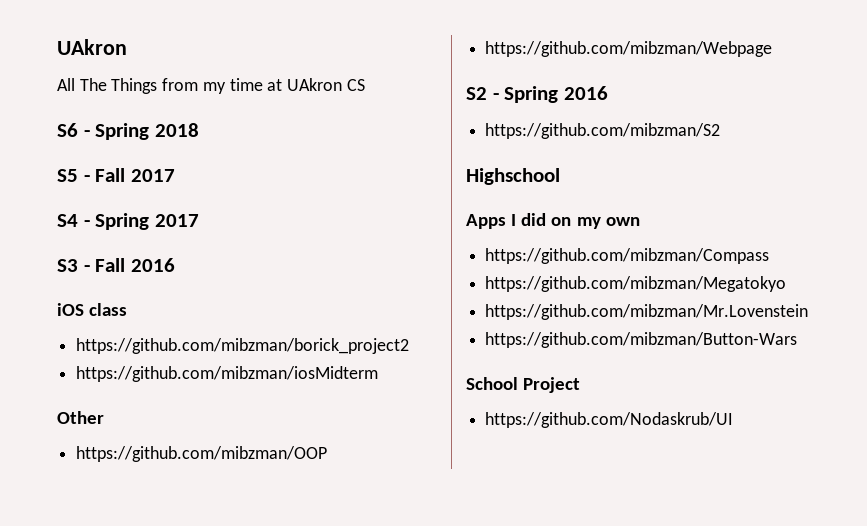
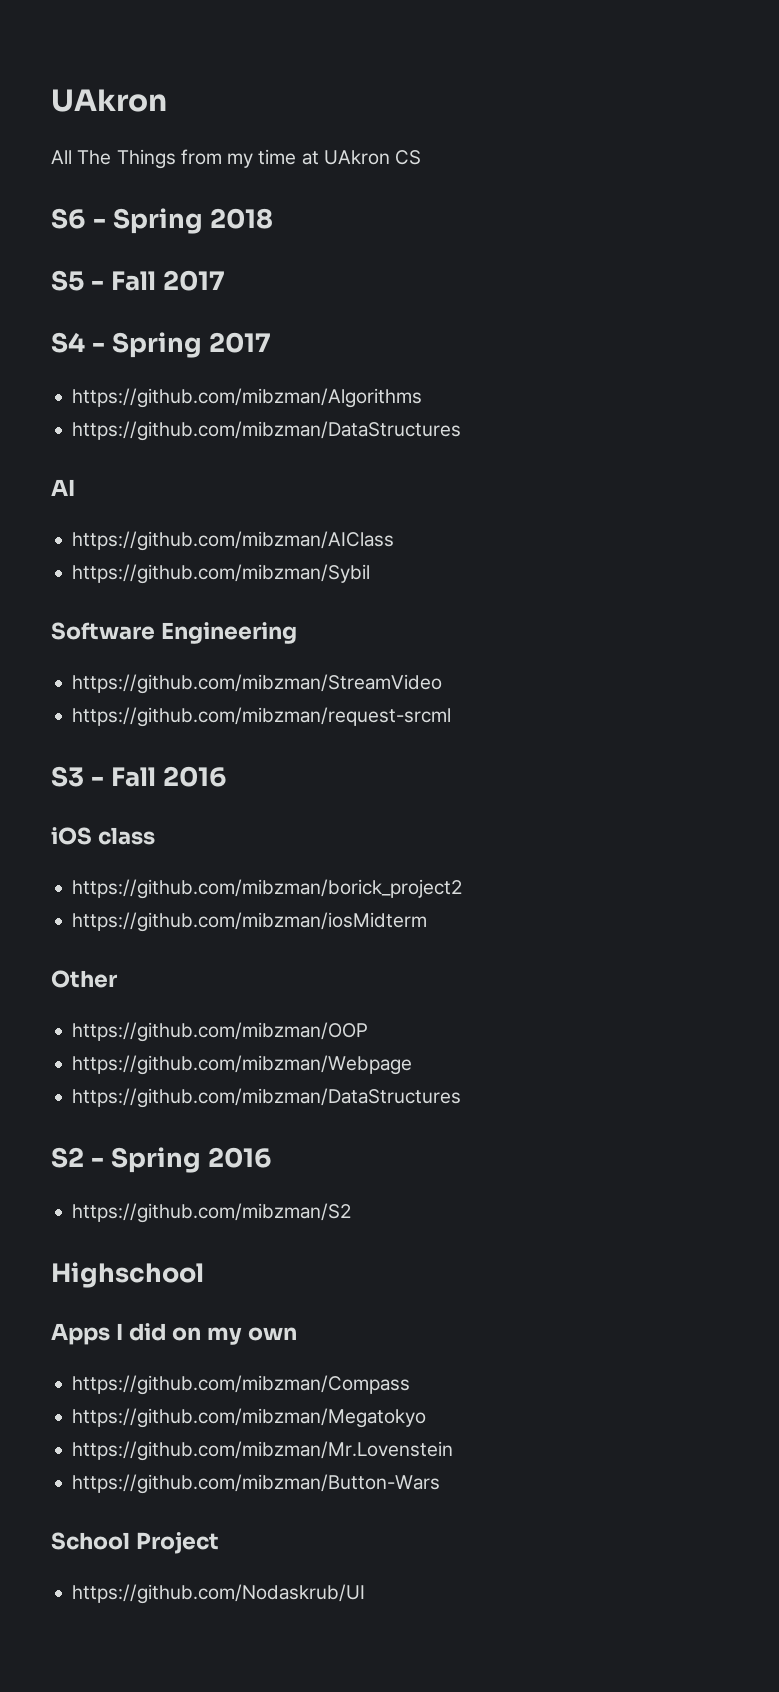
+ https://github.com/mibzman/Algorithms
+ https://github.com/mibzman/DataStructures
+ AI
+ https://github.com/mibzman/AIClass
+ https://github.com/mibzman/Sybil
+ Software Engineering
+ https://github.com/mibzman/StreamVideo
+ https://github.com/mibzman/request-srcml
  https://github.com/mibzman/Webpage
+ https://github.com/mibzman/DataStructures

